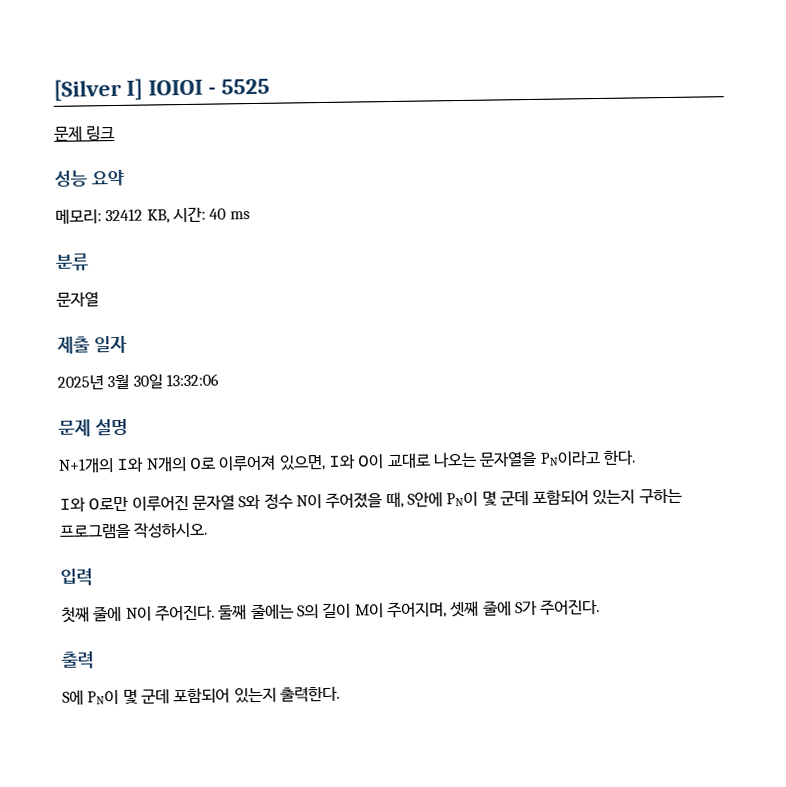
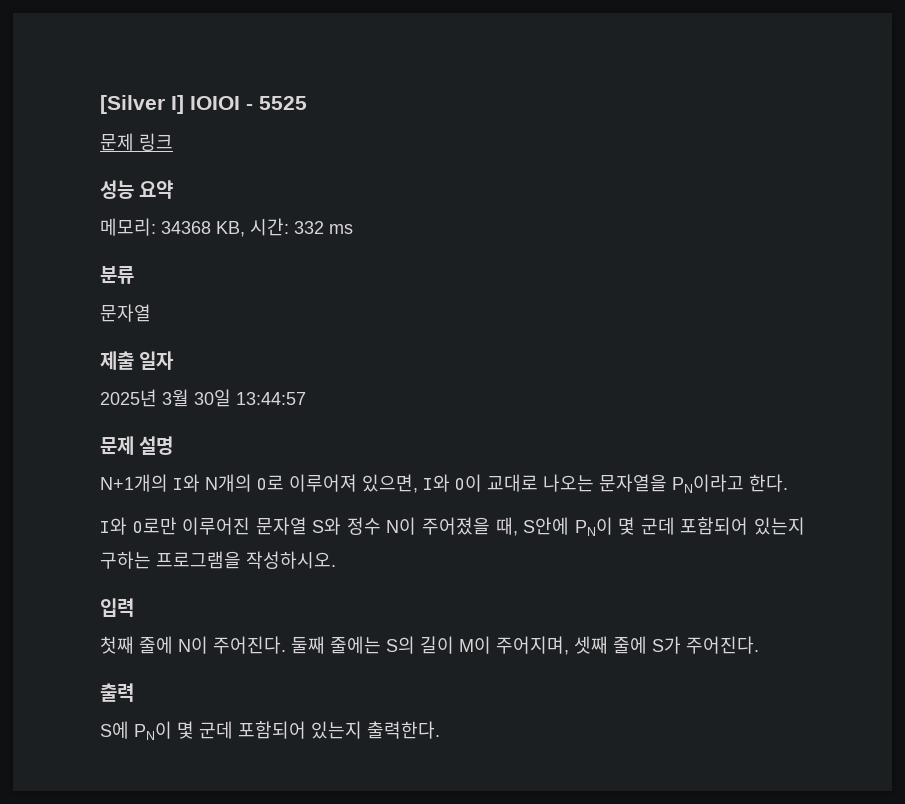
- 메모리: 32412 KB, 시간: 40 ms
+ 메모리: 34368 KB, 시간: 332 ms
- 2025년 3월 30일 13:32:06
+ 2025년 3월 30일 13:44:57

